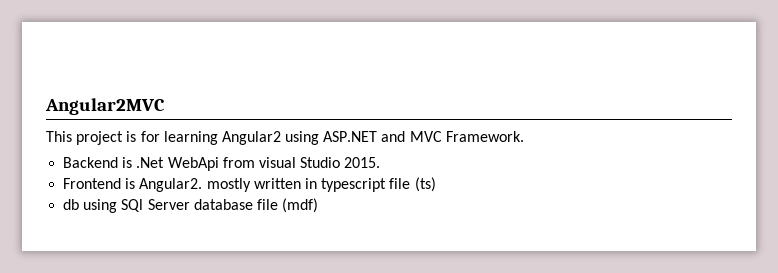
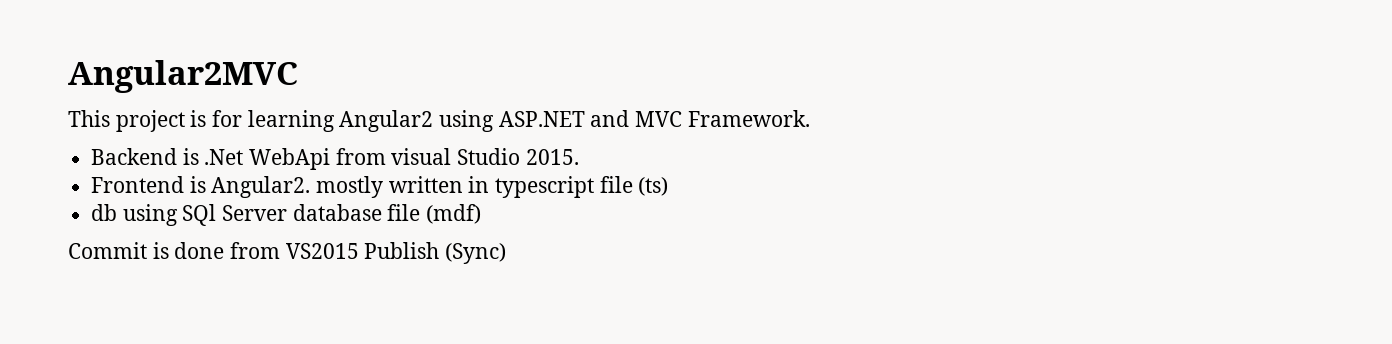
+ Commit is done from VS2015 Publish (Sync)

